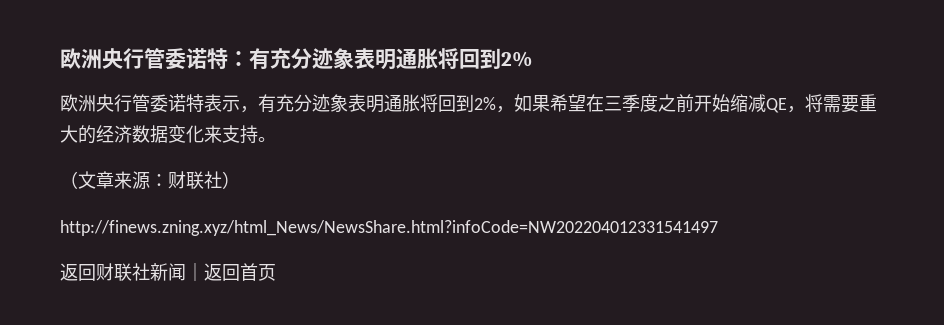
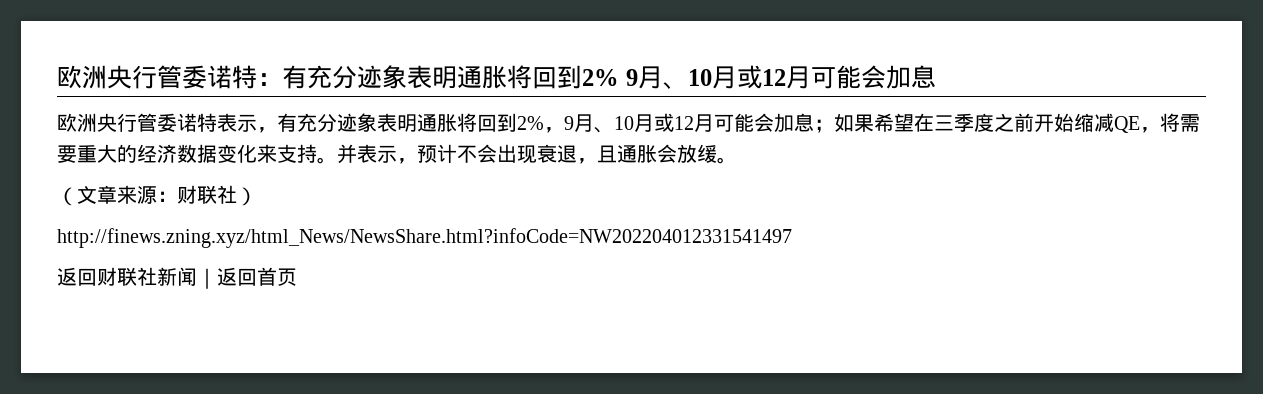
- 欧洲央行管委诺特：有充分迹象表明通胀将回到2%
+ 欧洲央行管委诺特：有充分迹象表明通胀将回到2% 9月、10月或12月可能会加息
- 欧洲央行管委诺特表示，有充分迹象表明通胀将回到2%，如果希望在三季度之前开始缩减QE，将需要重大的经济数据变化来支持。
+ 欧洲央行管委诺特表示，有充分迹象表明通胀将回到2%，9月、10月或12月可能会加息；如果希望在三季度之前开始缩减QE，将需要重大的经济数据变化来支持。并表示，预计不会出现衰退，且通胀会放缓。

